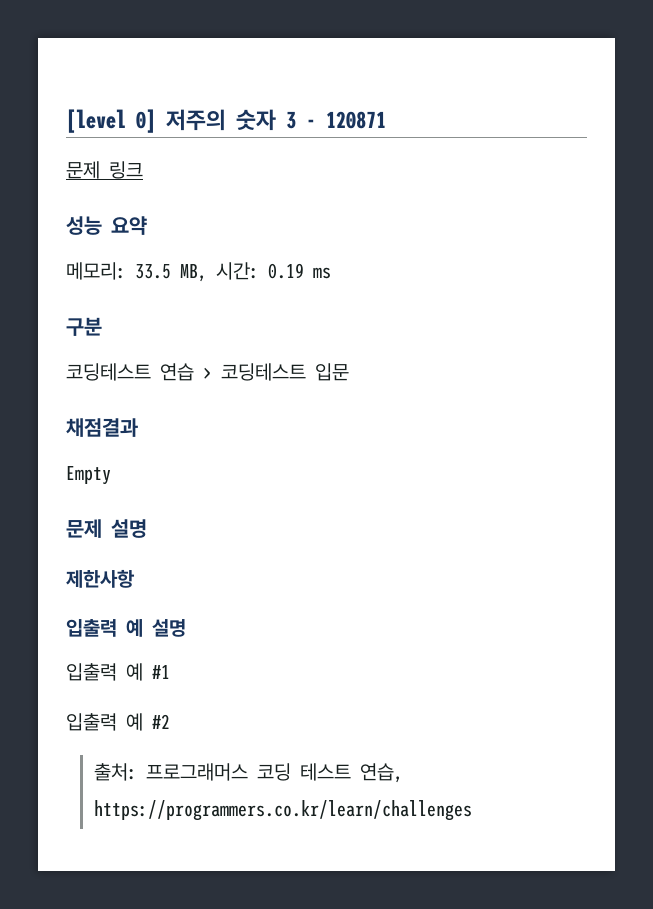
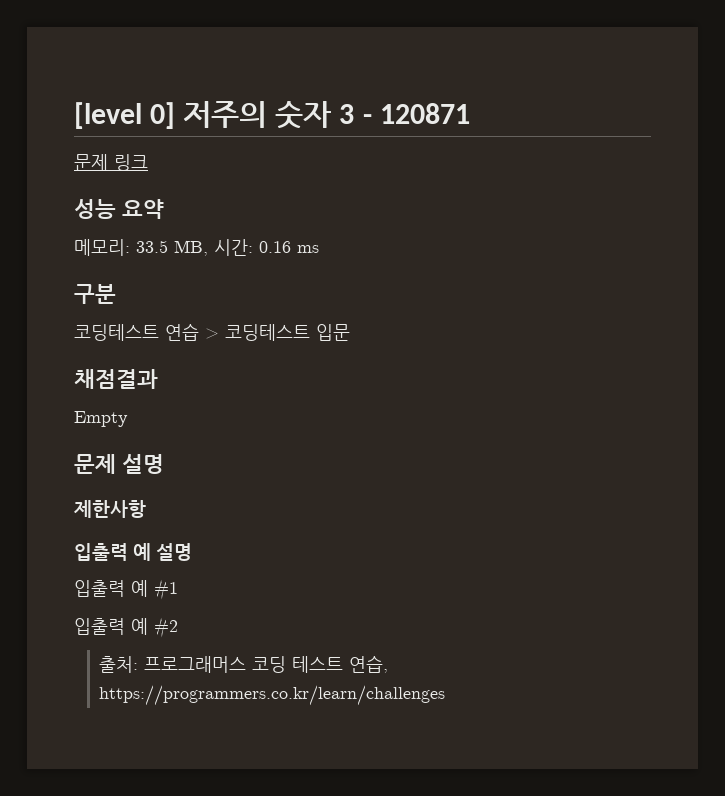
- 메모리: 33.5 MB, 시간: 0.19 ms
+ 메모리: 33.5 MB, 시간: 0.16 ms

